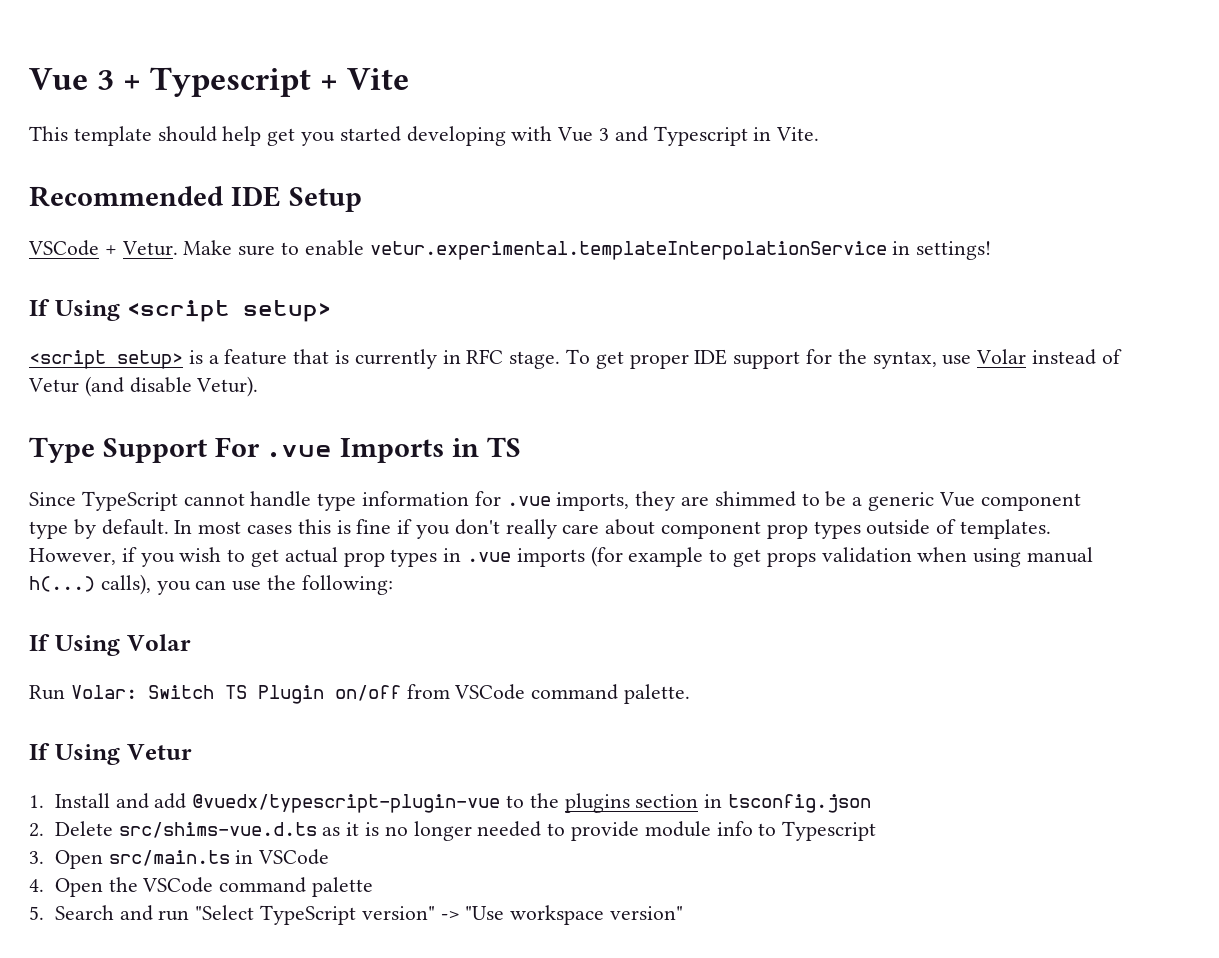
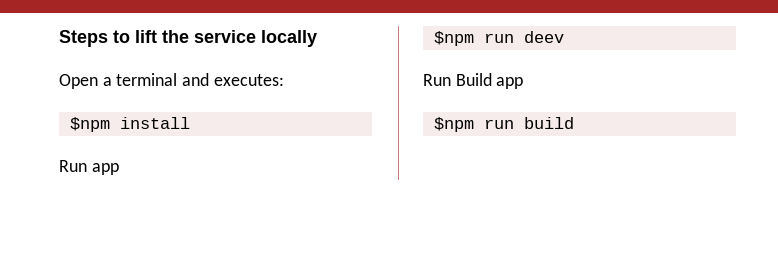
- Vue 3 + Typescript + Vite
- This template should help get you started developing with Vue 3 and Typescript in Vite.
- Recommended IDE Setup
- VSCode + Vetur. Make sure to enable vetur.experimental.templateInterpolationService in settings!
- If Using <script setup>
- <script setup> is a feature that is currently in RFC stage. To get proper IDE support for the syntax, use Volar instead of Vetur (and disable Vetur).
- Type Support For .vue Imports in TS
- Since TypeScript cannot handle type information for .vue imports, they are shimmed to be a generic Vue component type by default. In most cases this is fine if you don't really care about component prop types outside of templates. However, if you wish to get actual prop types in .vue imports (for example to get props validation when using manual h(...) calls), you can use the following:
- If Using Volar
- Run Volar: Switch TS Plugin on/off from VSCode command palette.
- If Using Vetur
- 1. Install and add @vuedx/typescript-plugin-vue to the plugins section in tsconfig.json
- 2. Delete src/shims-vue.d.ts as it is no longer needed to provide module info to Typescript
- 3. Open src/main.ts in VSCode
- 4. Open the VSCode command palette
- 5. Search and run "Select TypeScript version" -> "Use workspace version"
+ Steps to lift the service locally
+ Open a terminal and executes:
+ $npm install
+ Run app
+ $npm run deev
+ Run Build app
+ $npm run build

